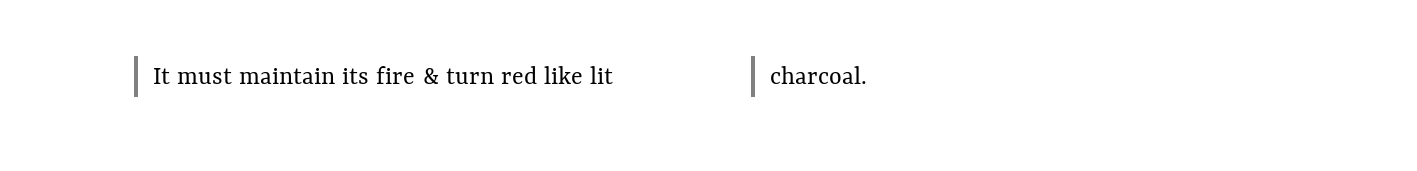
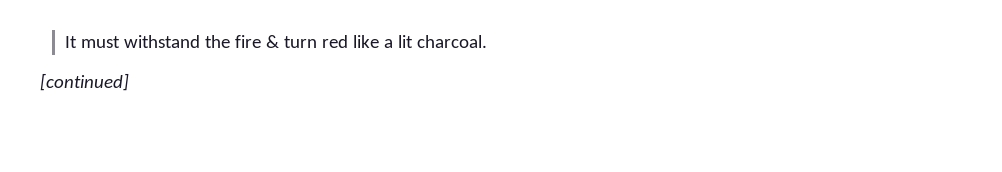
- It must maintain its fire & turn red like lit charcoal.
+ It must withstand the fire & turn red like a lit charcoal.
+ [continued]

